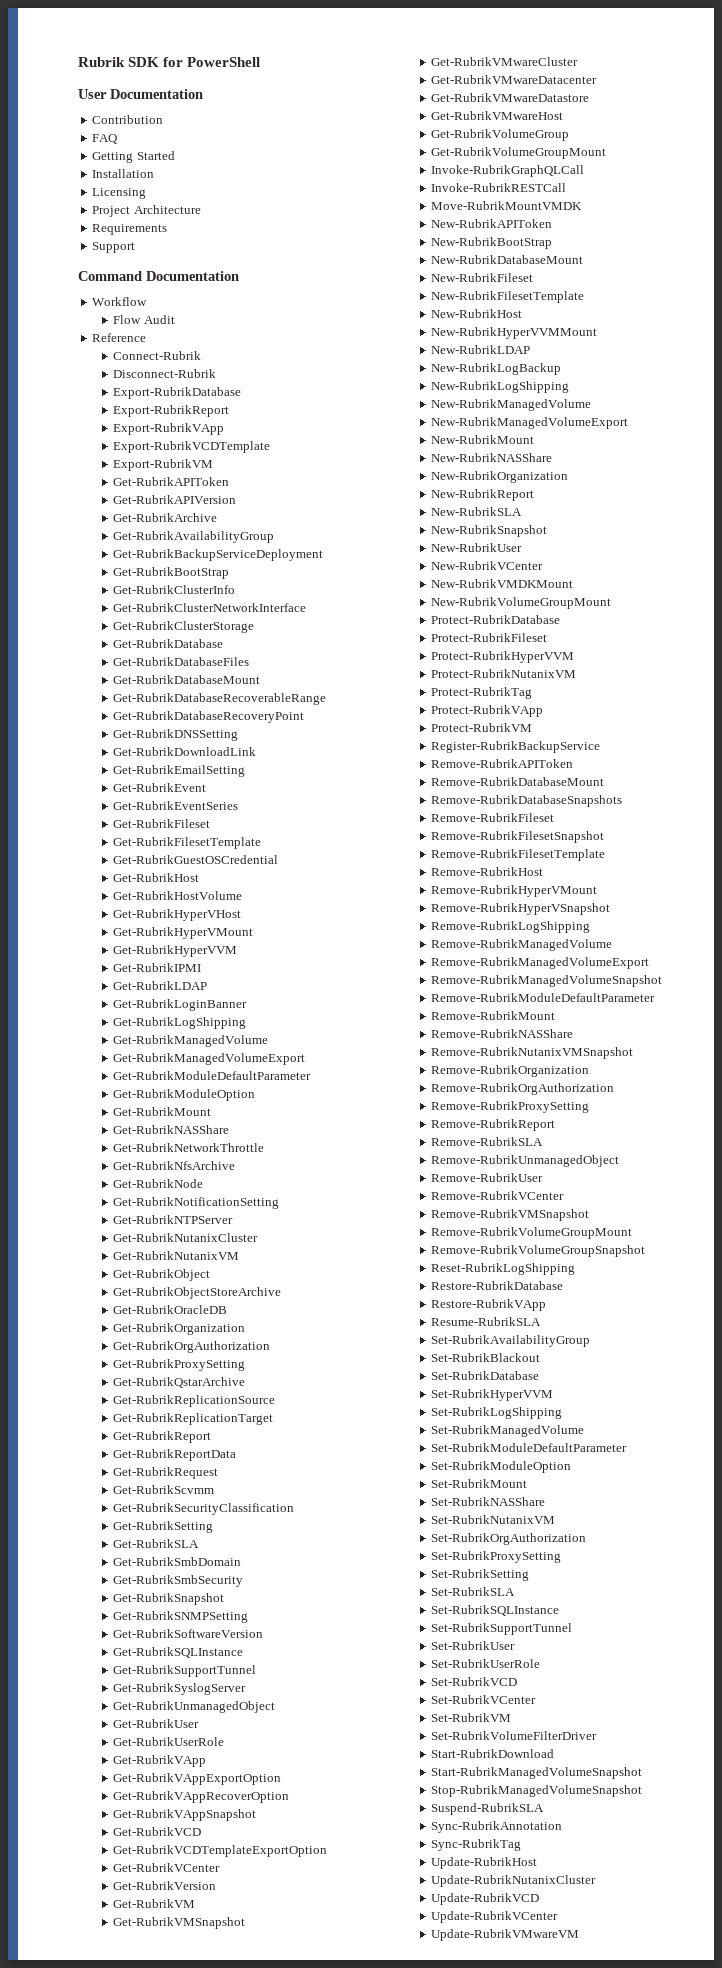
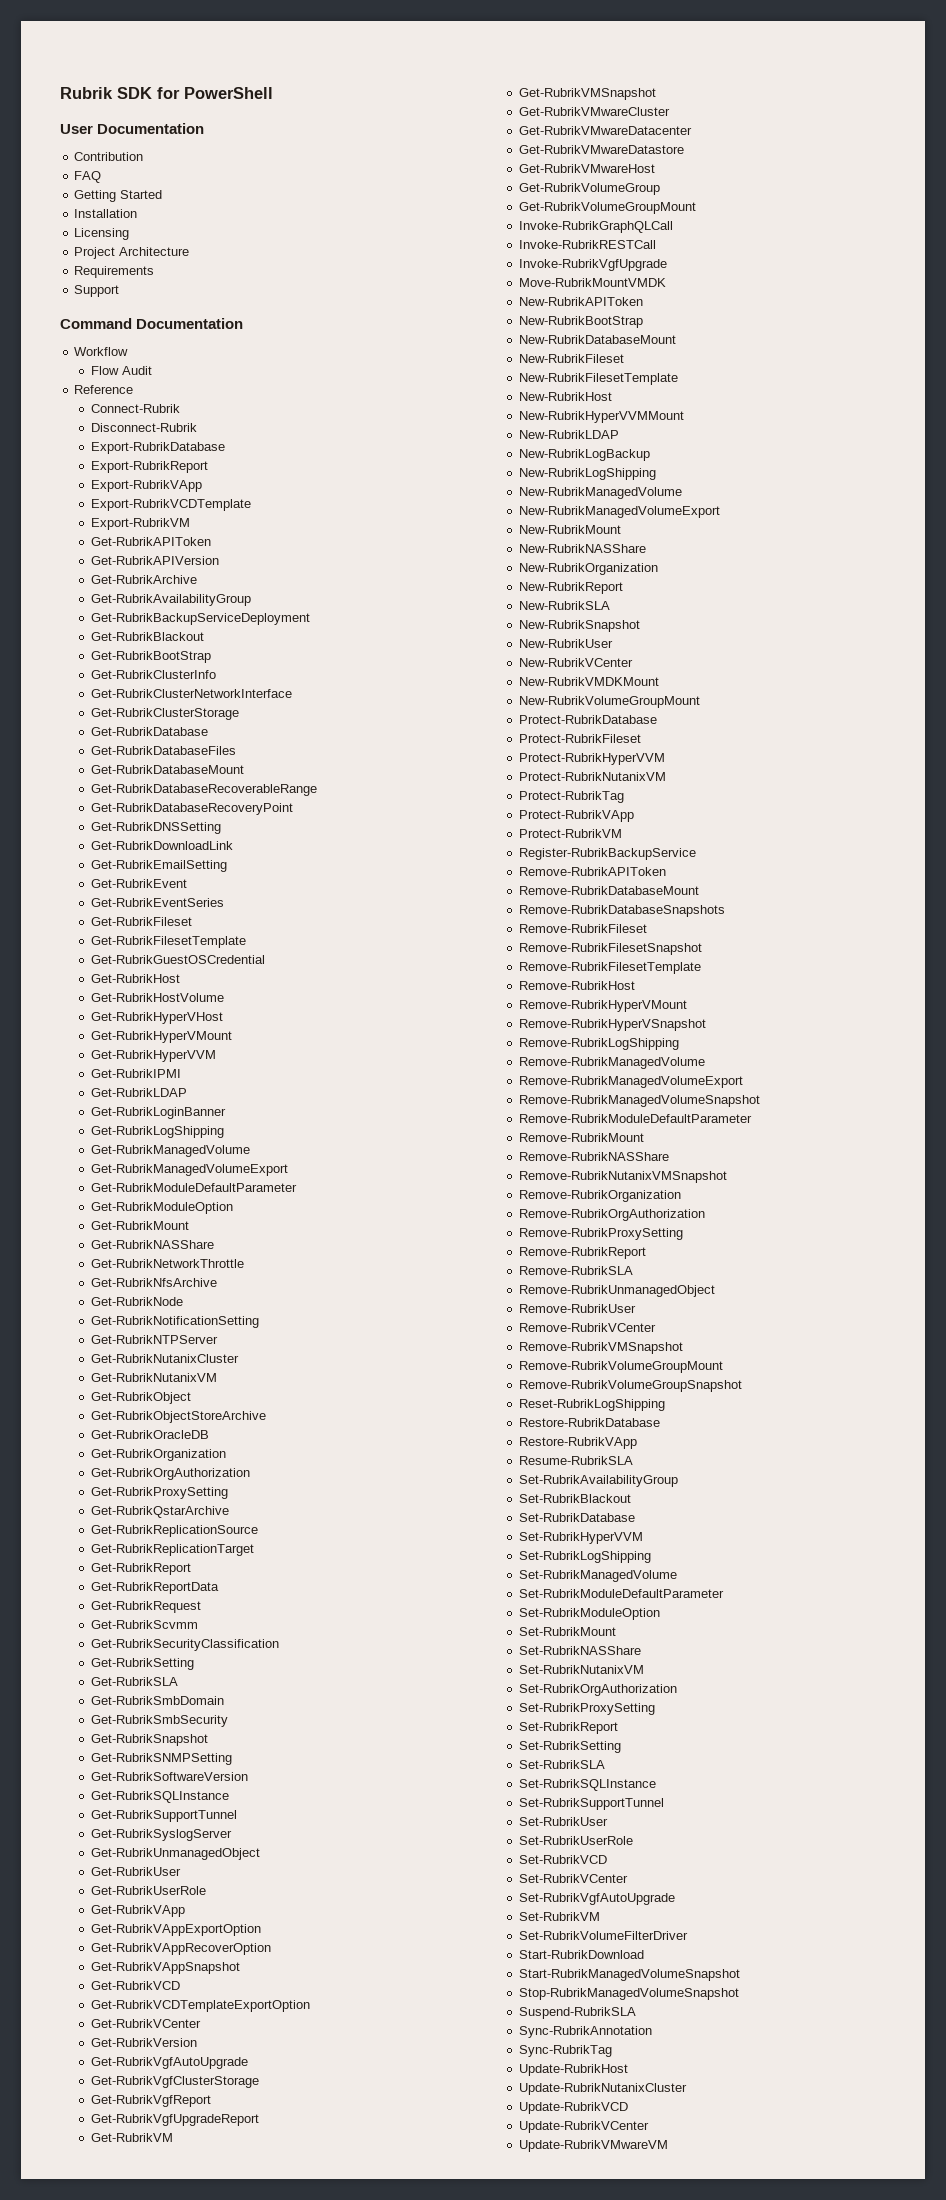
+ Get-RubrikBlackout
+ Get-RubrikVgfAutoUpgrade
+ Get-RubrikVgfClusterStorage
+ Get-RubrikVgfReport
+ Get-RubrikVgfUpgradeReport
+ Invoke-RubrikVgfUpgrade
+ Set-RubrikReport
+ Set-RubrikVgfAutoUpgrade

